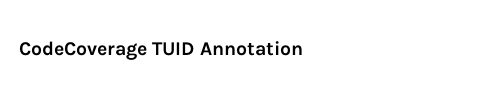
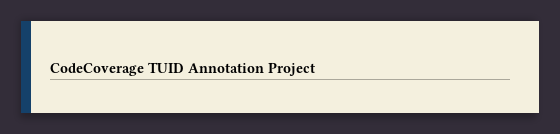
- CodeCoverage TUID Annotation
+ CodeCoverage TUID Annotation Project

